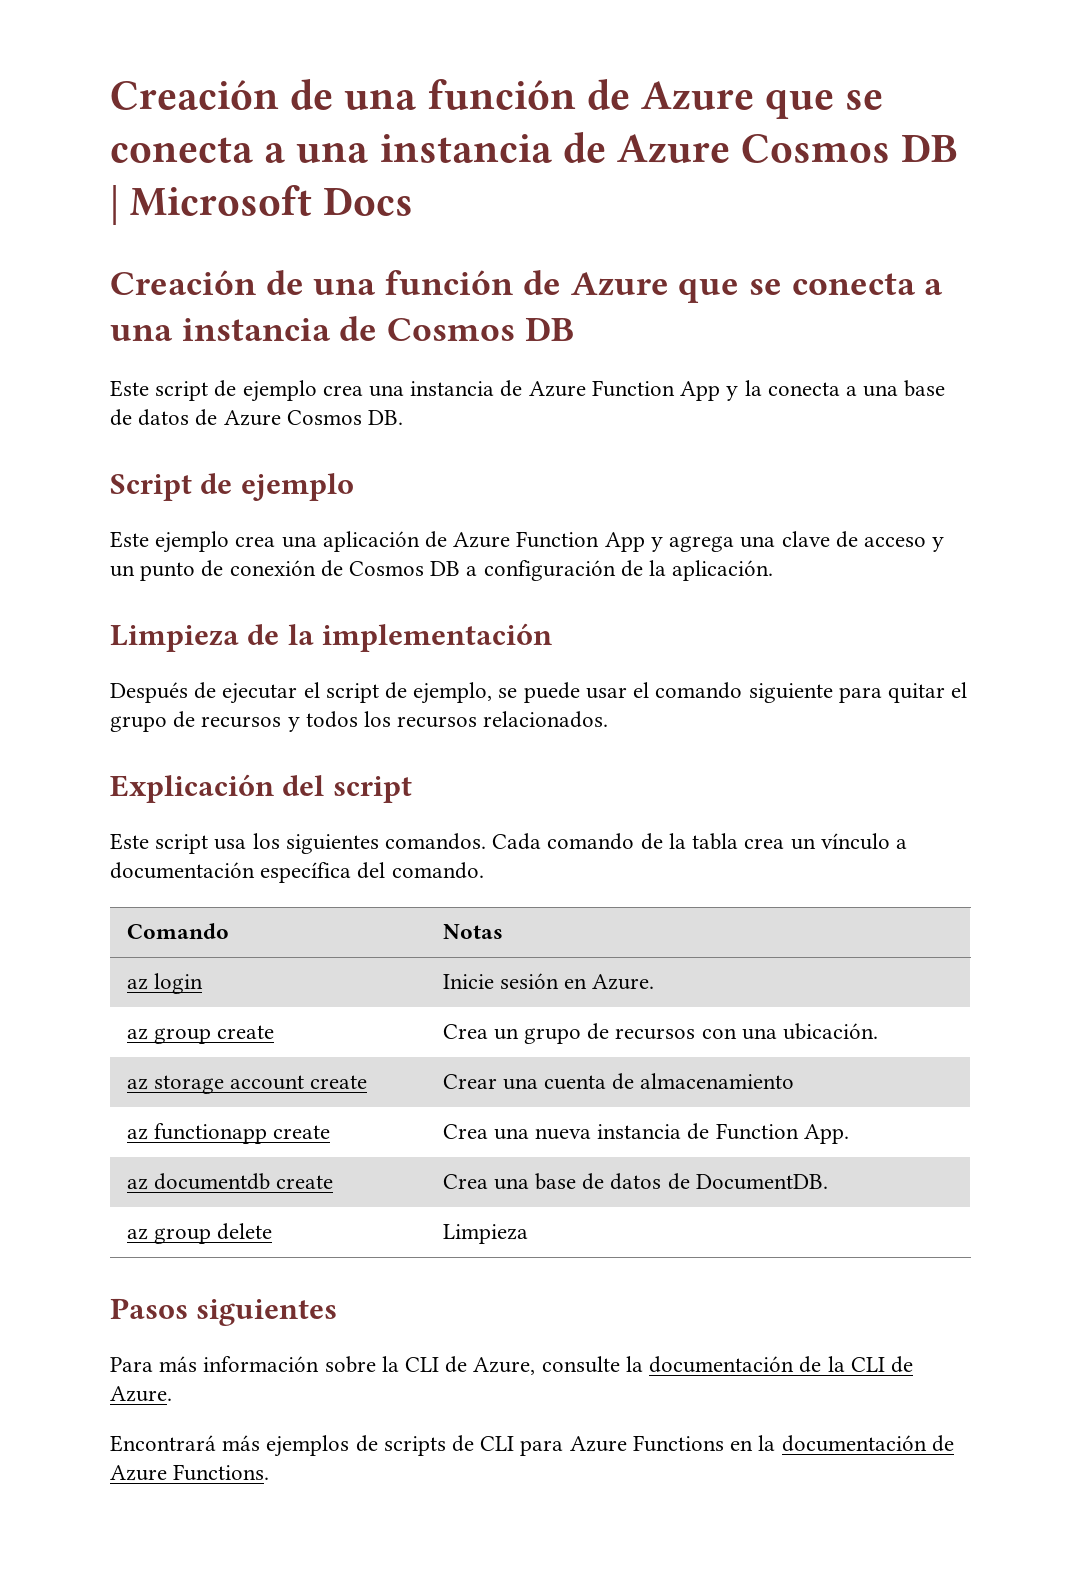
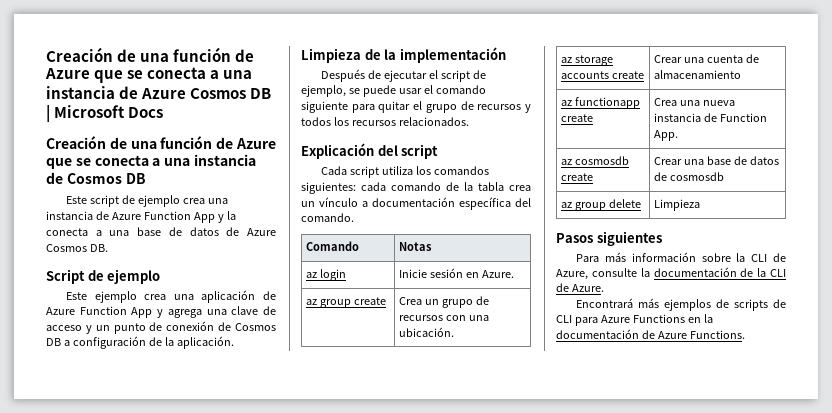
- Este script usa los siguientes comandos. Cada comando de la tabla crea un vínculo a documentación específica del comando.
+ Cada script utiliza los comandos siguientes: cada comando de la tabla crea un vínculo a documentación específica del comando.
- az storage account create | Crear una cuenta de almacenamiento
+ az storage accounts create | Crear una cuenta de almacenamiento
- az documentdb create | Crea una base de datos de DocumentDB.
+ az cosmosdb create | Crear una base de datos de cosmosdb

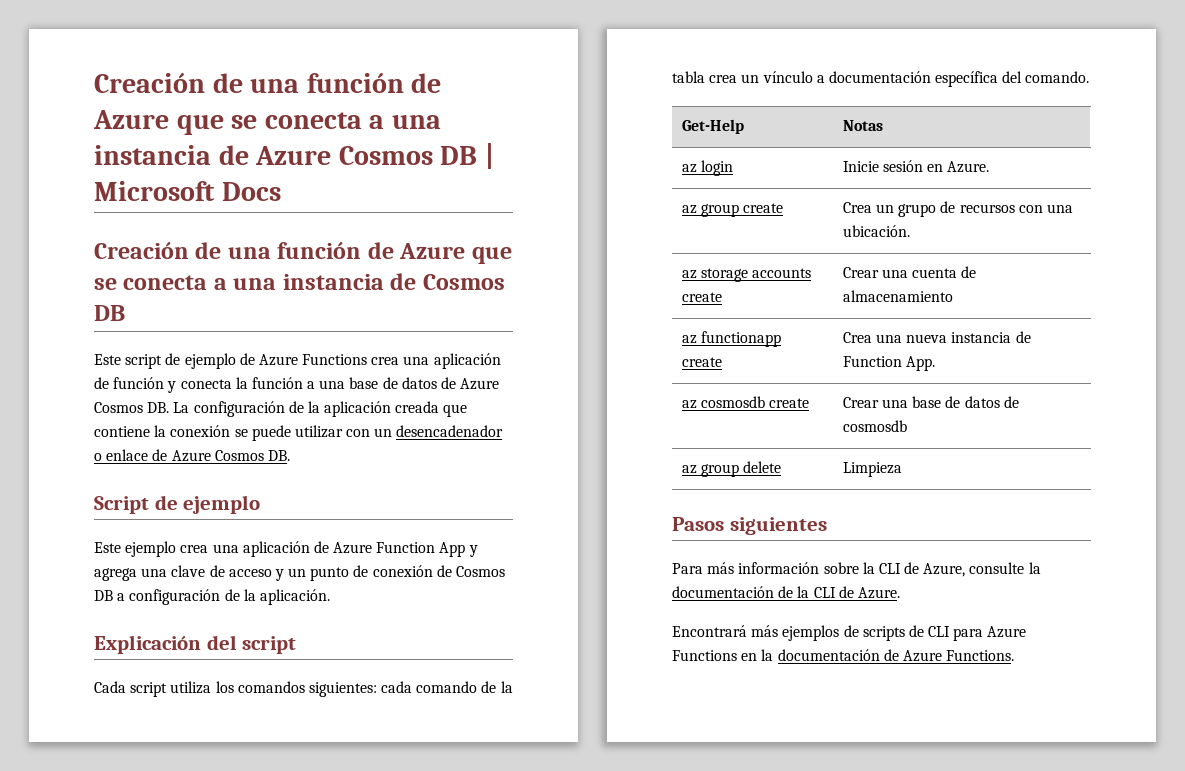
- Este script de ejemplo crea una instancia de Azure Function App y la conecta a una base de datos de Azure Cosmos DB.
+ Este script de ejemplo de Azure Functions crea una aplicación de función y conecta la función a una base de datos de Azure Cosmos DB. La configuración de la aplicación creada que contiene la conexión se puede utilizar con un desencadenador o enlace de Azure Cosmos DB.
- Limpieza de la implementación
- Después de ejecutar el script de ejemplo, se puede usar el comando siguiente para quitar el grupo de recursos y todos los recursos relacionados.
- Comando | Notas
+ Get-Help | Notas

